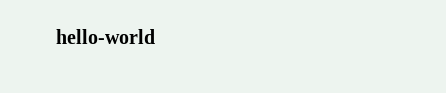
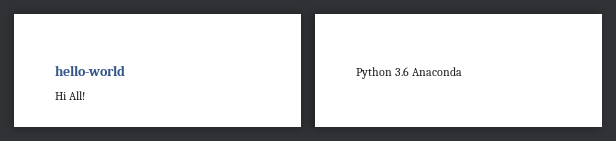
+ Hi All!
+ Python 3.6 Anaconda

